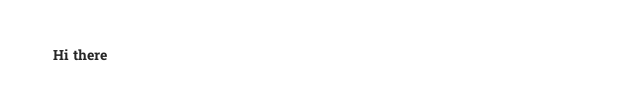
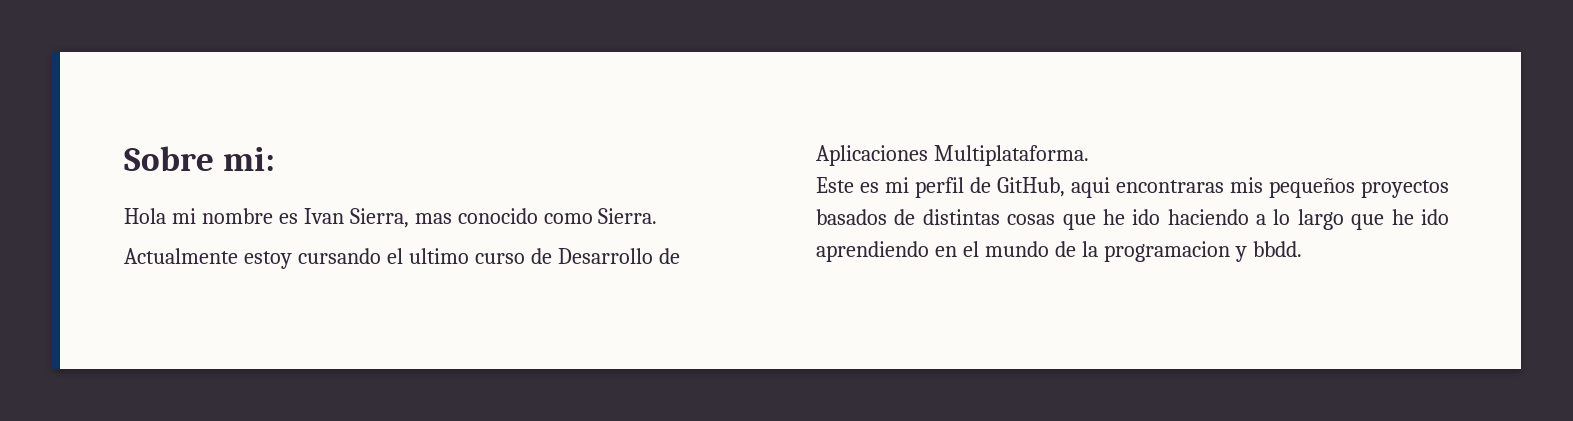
- Hi there
+ Sobre mi:
+ Hola mi nombre es Ivan Sierra, mas conocido como Sierra.
+ Actualmente estoy cursando el ultimo curso de Desarrollo de Aplicaciones Multiplataforma.
+ Este es mi perfil de GitHub, aqui encontraras mis pequeños proyectos basados de distintas cosas que he ido haciendo a lo largo que he ido aprendiendo en el mundo de la programacion y bbdd.

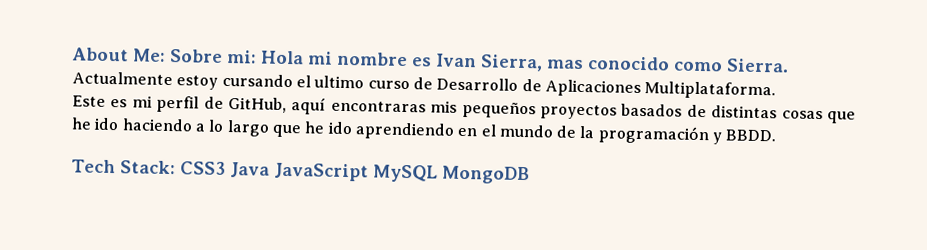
- Sobre mi:
- Hola mi nombre es Ivan Sierra, mas conocido como Sierra.
+ About Me: Sobre mi: Hola mi nombre es Ivan Sierra, mas conocido como Sierra.
- Este es mi perfil de GitHub, aqui encontraras mis pequeños proyectos basados de distintas cosas que he ido haciendo a lo largo que he ido aprendiendo en el mundo de la programacion y bbdd.
+ Este es mi perfil de GitHub, aquí encontraras mis pequeños proyectos basados de distintas cosas que he ido haciendo a lo largo que he ido aprendiendo en el mundo de la programación y BBDD.
+ Tech Stack: CSS3 Java JavaScript MySQL MongoDB

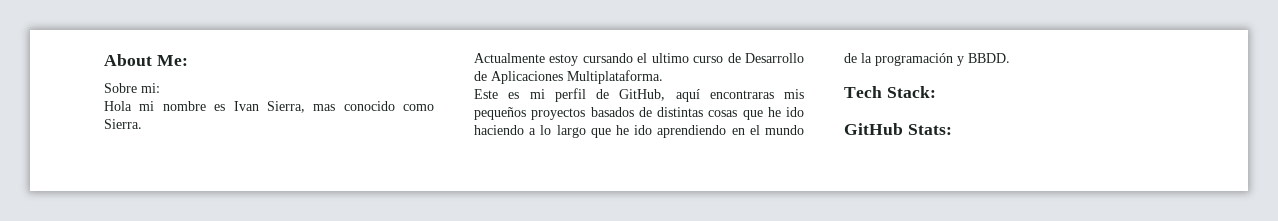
- About Me: Sobre mi: Hola mi nombre es Ivan Sierra, mas conocido como Sierra.
+ About Me:
+ Sobre mi:
+ Hola mi nombre es Ivan Sierra, mas conocido como Sierra.
- Tech Stack: CSS3 Java JavaScript MySQL MongoDB
+ Tech Stack:
+ GitHub Stats:

